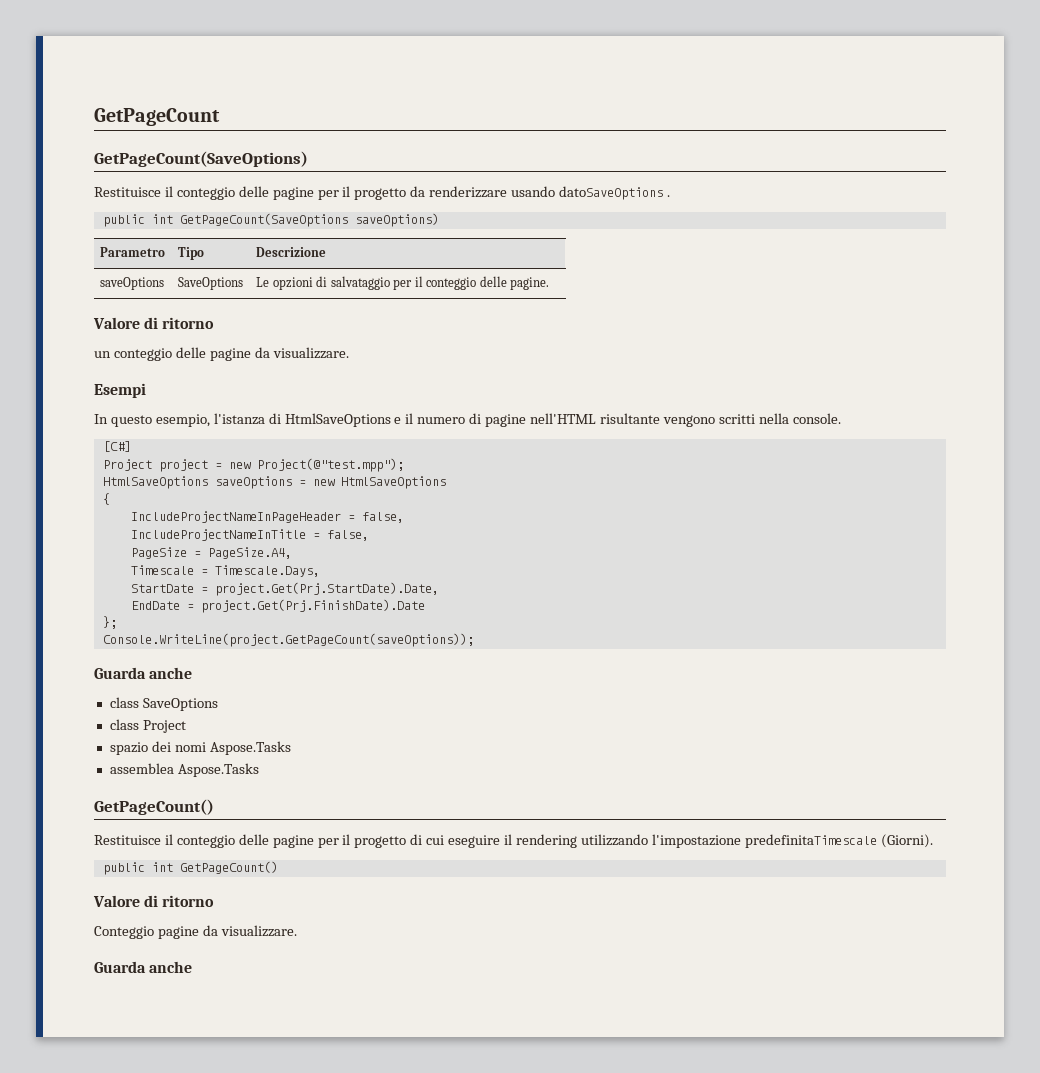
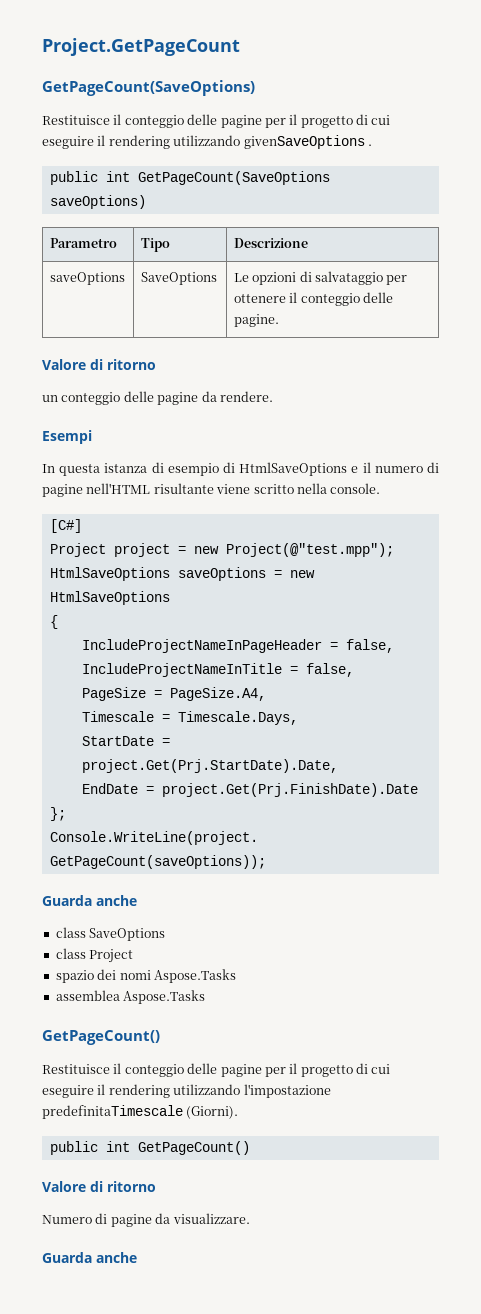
- GetPageCount
+ Project.GetPageCount
- Restituisce il conteggio delle pagine per il progetto da renderizzare usando datoSaveOptions .
+ Restituisce il conteggio delle pagine per il progetto di cui eseguire il rendering utilizzando givenSaveOptions .
- saveOptions | SaveOptions | Le opzioni di salvataggio per il conteggio delle pagine.
+ saveOptions | SaveOptions | Le opzioni di salvataggio per ottenere il conteggio delle pagine.
- un conteggio delle pagine da visualizzare.
+ un conteggio delle pagine da rendere.
- In questo esempio, l'istanza di HtmlSaveOptions e il numero di pagine nell'HTML risultante vengono scritti nella console.
+ In questa istanza di esempio di HtmlSaveOptions e il numero di pagine nell'HTML risultante viene scritto nella console.
- Conteggio pagine da visualizzare.
+ Numero di pagine da visualizzare.

